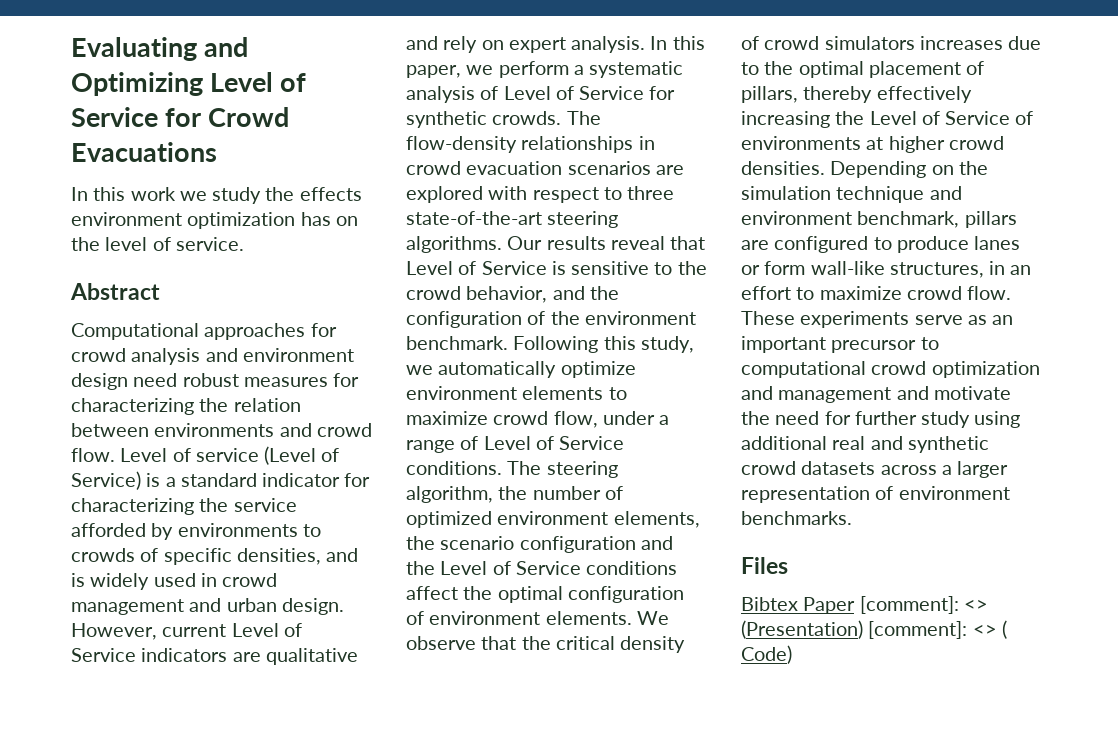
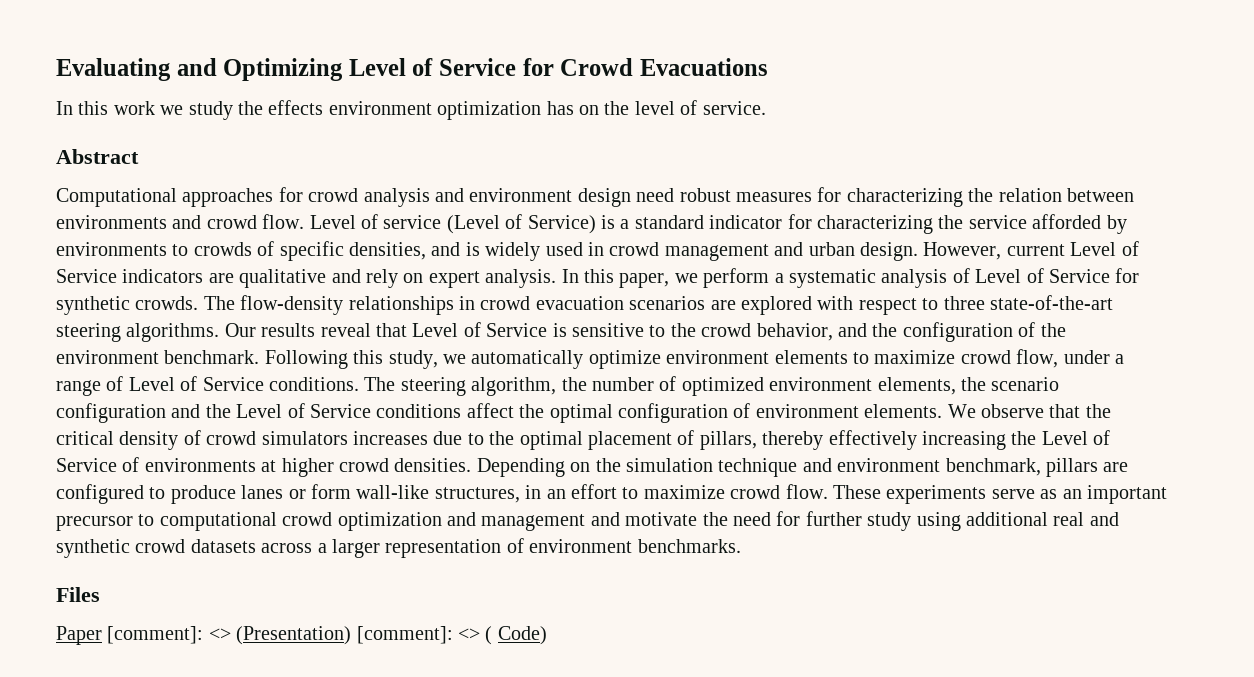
- Bibtex Paper [comment]: <> (Presentation) [comment]: <> ( Code)
+ Paper [comment]: <> (Presentation) [comment]: <> ( Code)

